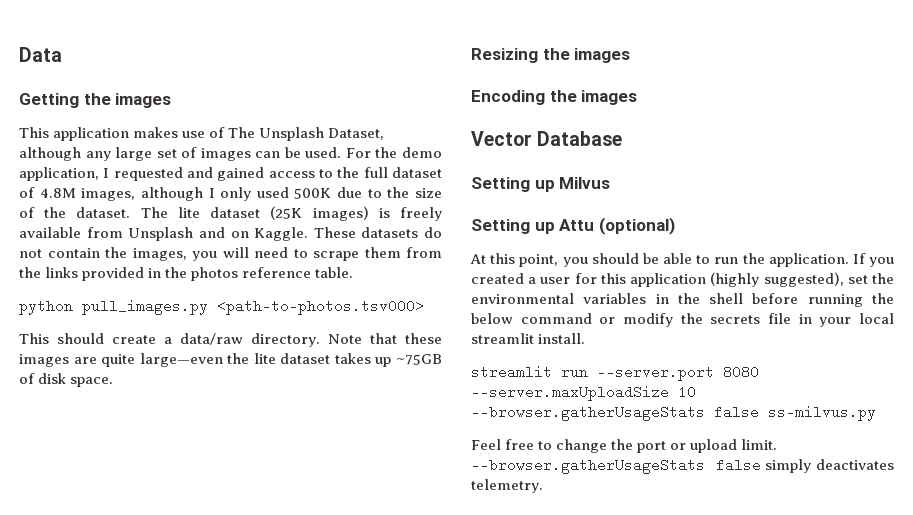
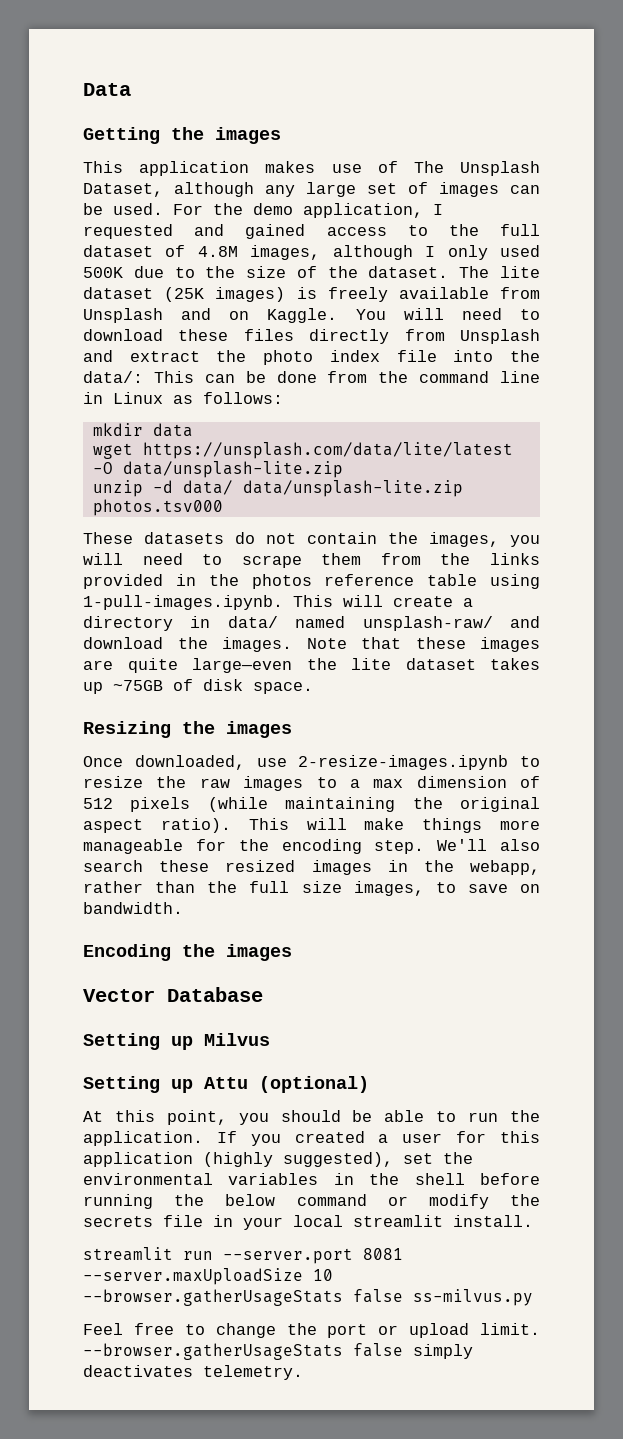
- The lite dataset (25K images) is freely available from Unsplash and on Kaggle. These datasets do not contain the images, you will need to scrape them from the links provided in the photos reference table.
- python pull_images.py <path-to-photos.tsv000>
- This should create a data/raw directory.
+ The lite dataset (25K images) is freely available from Unsplash and on Kaggle. You will need to download these files directly from Unsplash and extract the photo index file into the data/: This can be done from the command line in Linux as follows:
+ mkdir data
+ wget https://unsplash.com/data/lite/latest -O data/unsplash-lite.zip
+ unzip -d data/ data/unsplash-lite.zip photos.tsv000
+ These datasets do not contain the images, you will need to scrape them from the links provided in the photos reference table using 1-pull-images.ipynb. This will create a directory in data/ named unsplash-raw/ and download the images.
+ Once downloaded, use 2-resize-images.ipynb to resize the raw images to a max dimension of 512 pixels (while maintaining the original aspect ratio). This will make things more manageable for the encoding step. We'll also search these resized images in the webapp, rather than the full size images, to save on bandwidth.
- streamlit run --server.port 8080 --server.maxUploadSize 10 --browser.gatherUsageStats false ss-milvus.py
+ streamlit run --server.port 8081 --server.maxUploadSize 10 --browser.gatherUsageStats false ss-milvus.py

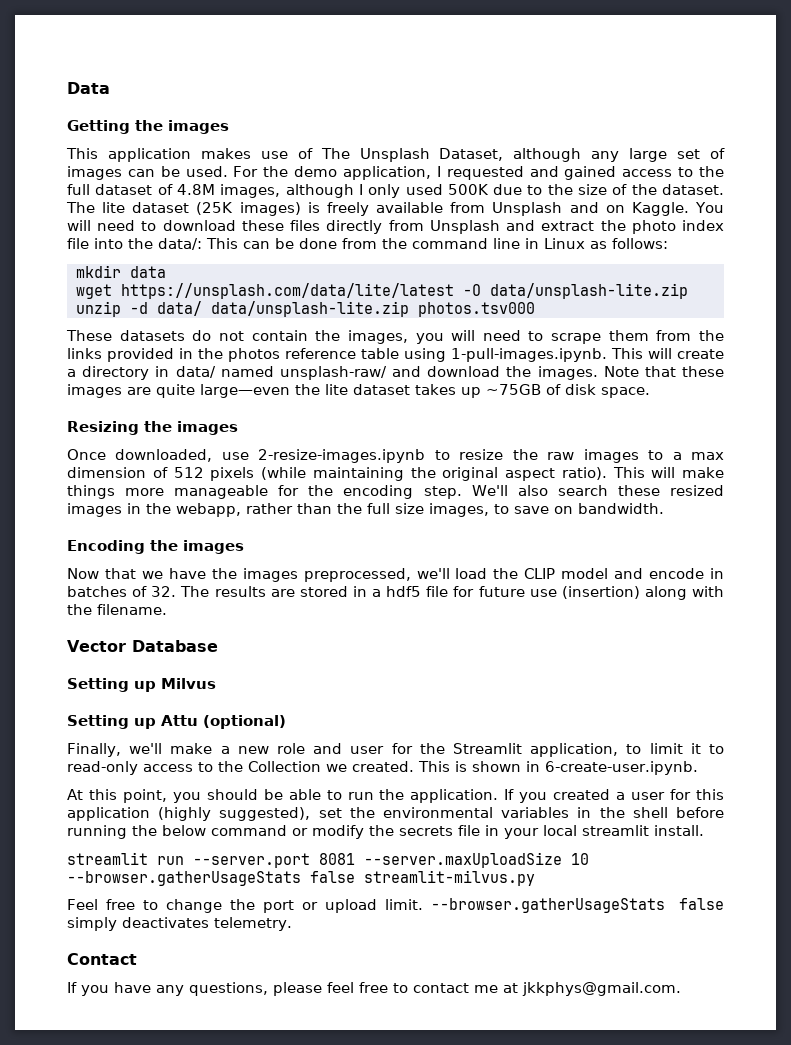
+ Now that we have the images preprocessed, we'll load the CLIP model and encode in batches of 32. The results are stored in a hdf5 file for future use (insertion) along with the filename.
+ Finally, we'll make a new role and user for the Streamlit application, to limit it to read-only access to the Collection we created. This is shown in 6-create-user.ipynb.
- streamlit run --server.port 8081 --server.maxUploadSize 10 --browser.gatherUsageStats false ss-milvus.py
+ streamlit run --server.port 8081 --server.maxUploadSize 10 --browser.gatherUsageStats false streamlit-milvus.py
+ Contact
+ If you have any questions, please feel free to contact me at jkkphys@gmail.com.

